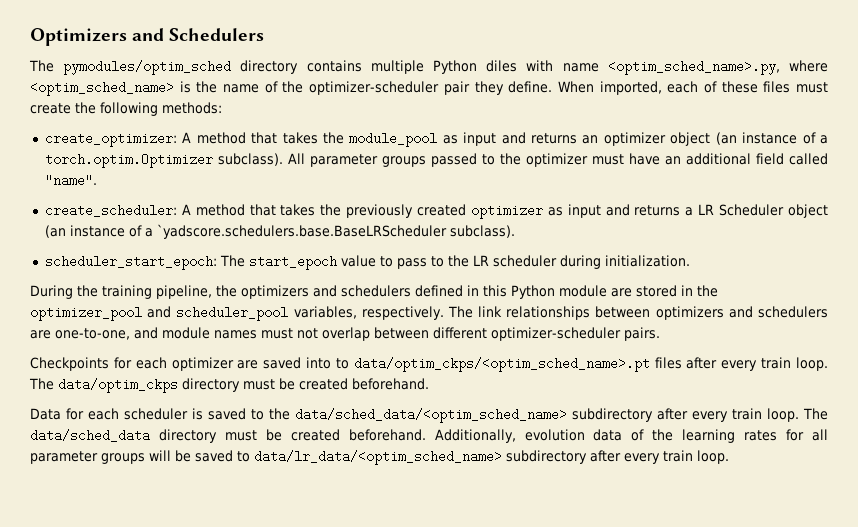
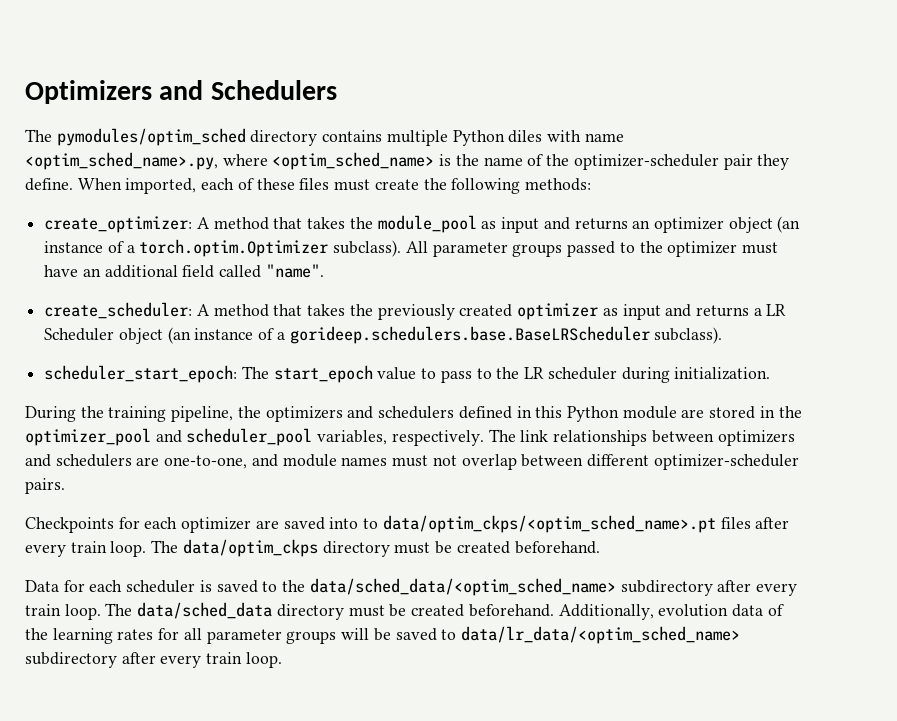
- create_scheduler: A method that takes the previously created optimizer as input and returns a LR Scheduler object (an instance of a `yadscore.schedulers.base.BaseLRScheduler subclass).
+ create_scheduler: A method that takes the previously created optimizer as input and returns a LR Scheduler object (an instance of a gorideep.schedulers.base.BaseLRScheduler subclass).

